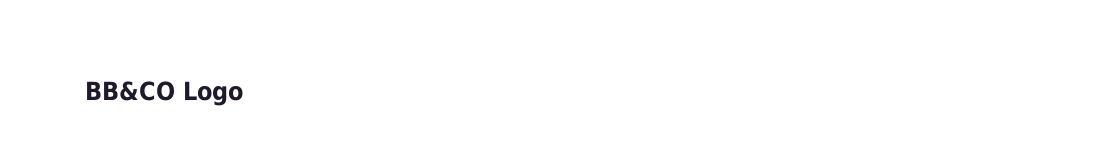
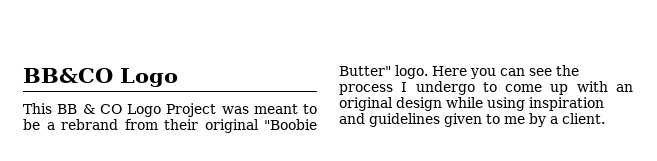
+ This BB & CO Logo Project was meant to be a rebrand from their original "Boobie Butter" logo. Here you can see the process I undergo to come up with an original design while using inspiration and guidelines given to me by a client.

